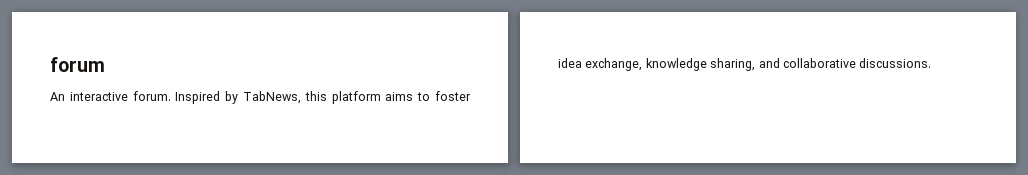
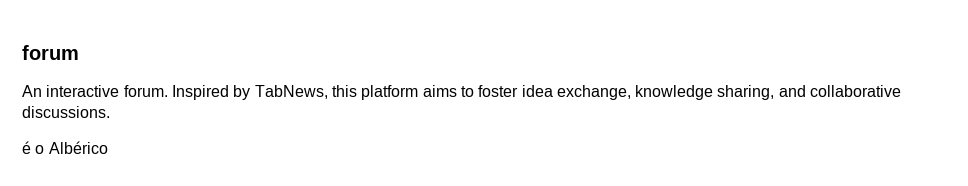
+ é o Albérico

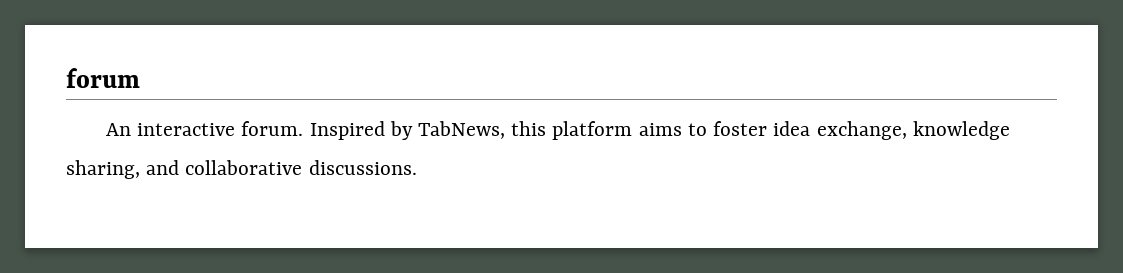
- é o Albérico

